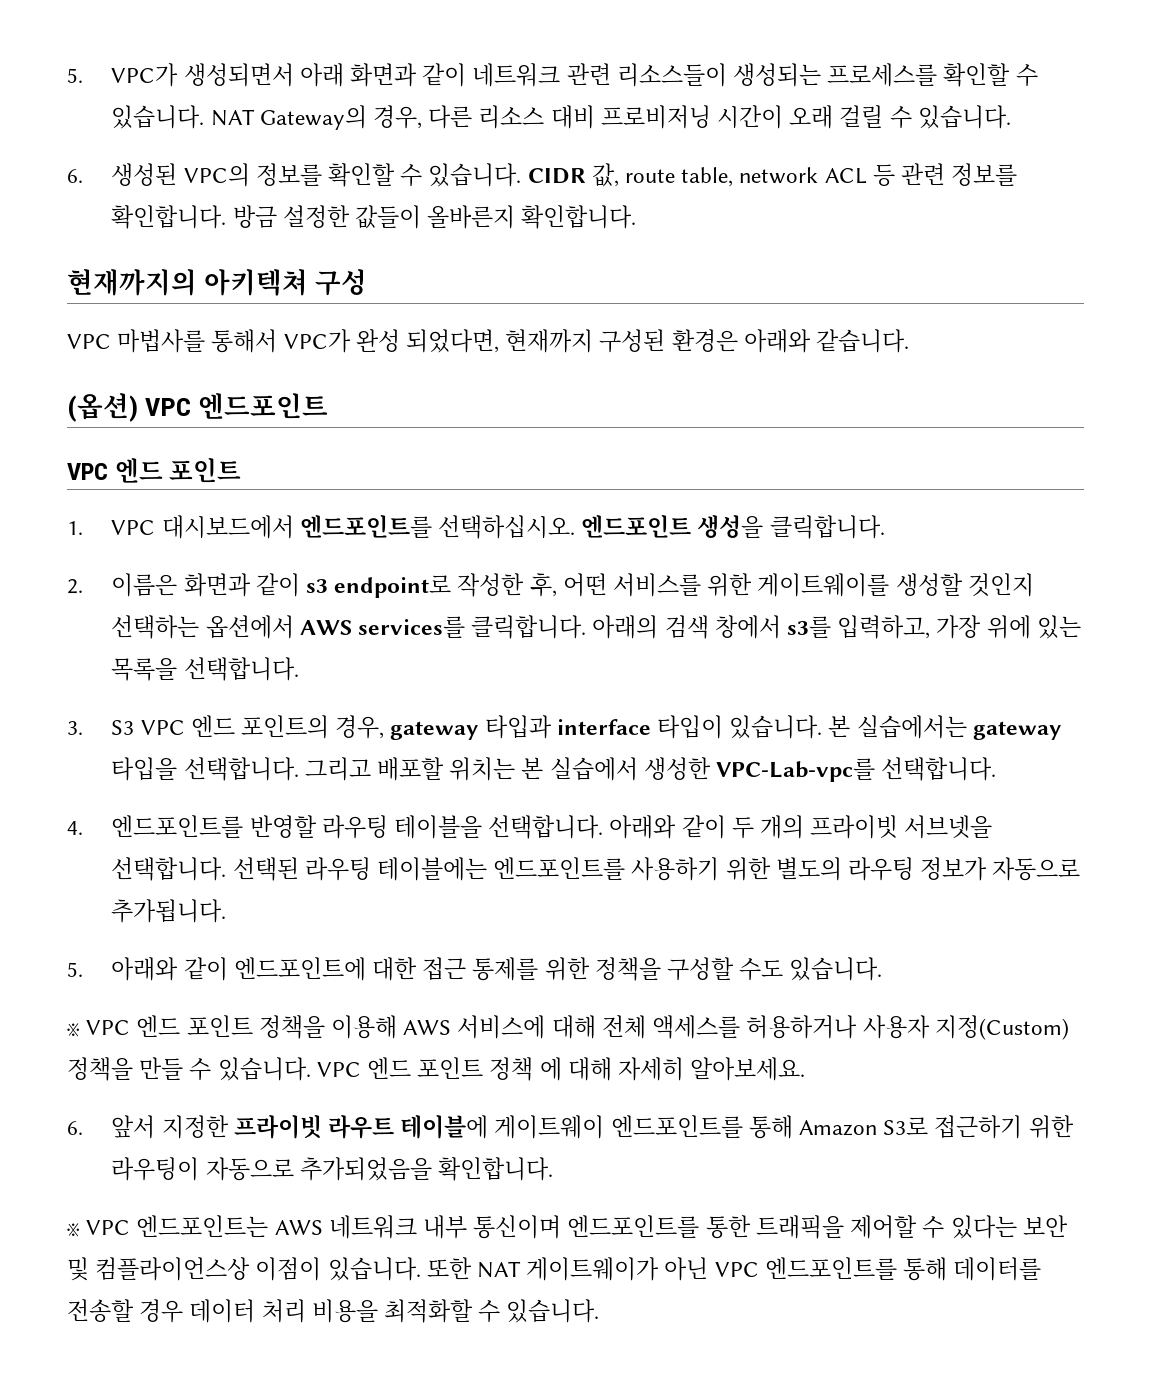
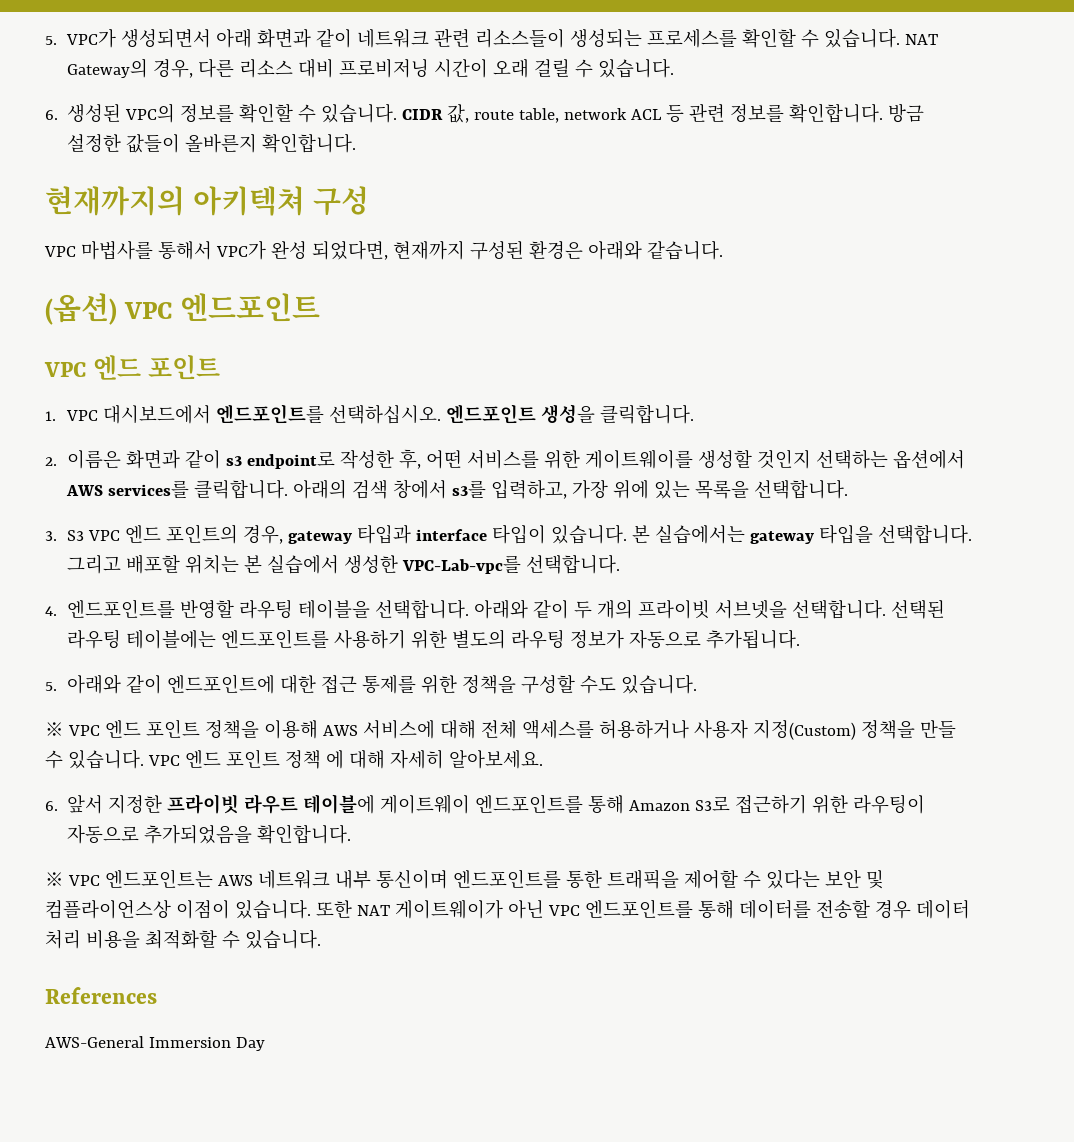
+ References
+ AWS-General Immersion Day

